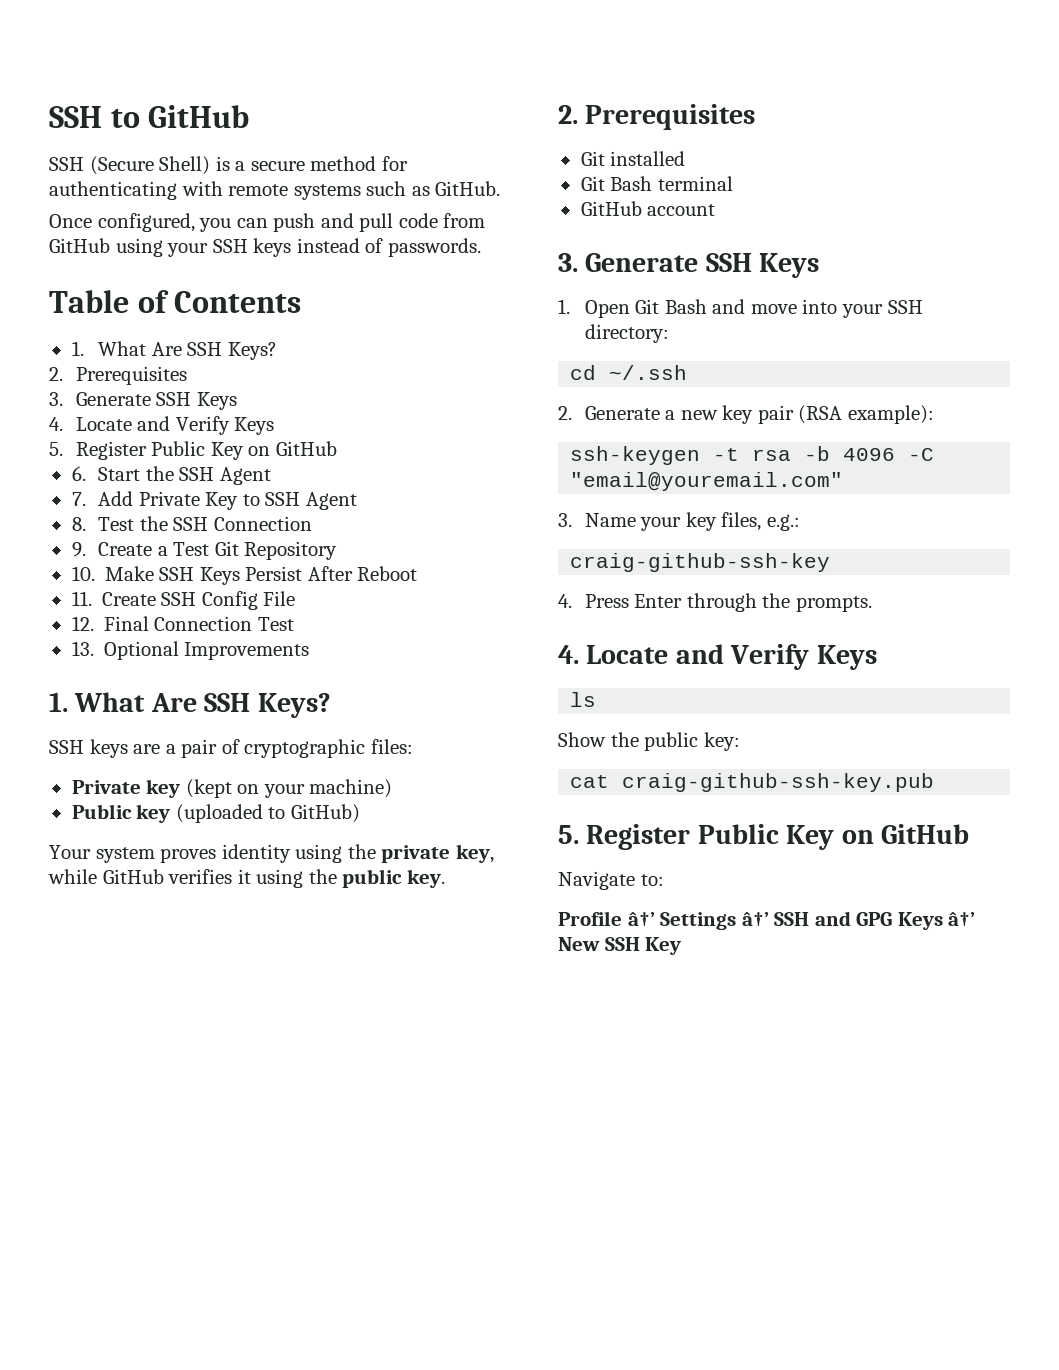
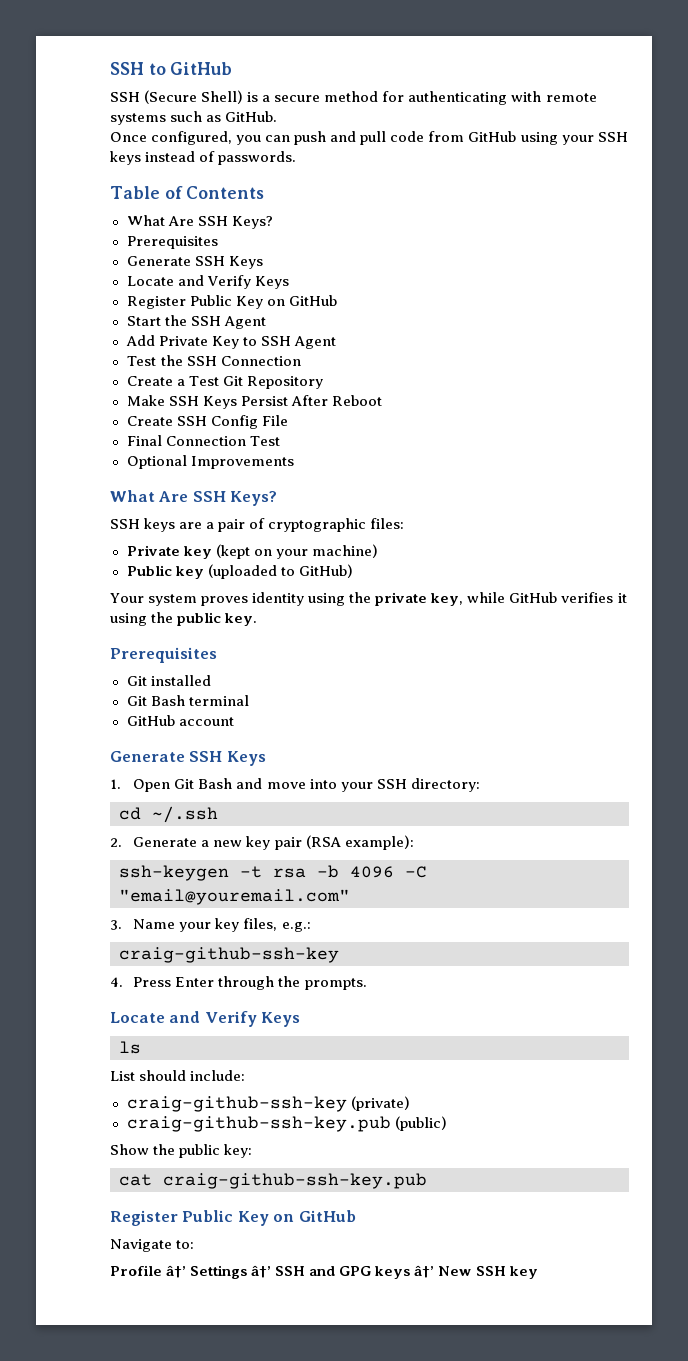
  Table of Contents
- 1. What Are SSH Keys?
- 2. Prerequisites
- 3. Generate SSH Keys
- 4. Locate and Verify Keys
- 5. Register Public Key on GitHub
- 6. Start the SSH Agent
+ What Are SSH Keys?
+ Prerequisites
+ Generate SSH Keys
+ Locate and Verify Keys
+ Register Public Key on GitHub
+ Start the SSH Agent
- 7. Add Private Key to SSH Agent
+ Add Private Key to SSH Agent
- 8. Test the SSH Connection
+ Test the SSH Connection
- 9. Create a Test Git Repository
+ Create a Test Git Repository
- 10. Make SSH Keys Persist After Reboot
+ Make SSH Keys Persist After Reboot
- 11. Create SSH Config File
+ Create SSH Config File
- 12. Final Connection Test
+ Final Connection Test
- 13. Optional Improvements
- 1. What Are SSH Keys?
+ Optional Improvements
+ What Are SSH Keys?
  Your system proves identity using the private key, while GitHub verifies it using the public key.
- 2. Prerequisites
+ Prerequisites
  GitHub account
- 3. Generate SSH Keys
+ Generate SSH Keys
  4. Press Enter through the prompts.
- 4. Locate and Verify Keys
+ Locate and Verify Keys
+ List should include:
+ craig-github-ssh-key (private)
+ craig-github-ssh-key.pub (public)
  cat craig-github-ssh-key.pub
- 5. Register Public Key on GitHub
+ Register Public Key on GitHub
- Profile â†’ Settings â†’ SSH and GPG Keys â†’ New SSH Key
+ Profile â†’ Settings â†’ SSH and GPG keys â†’ New SSH key

